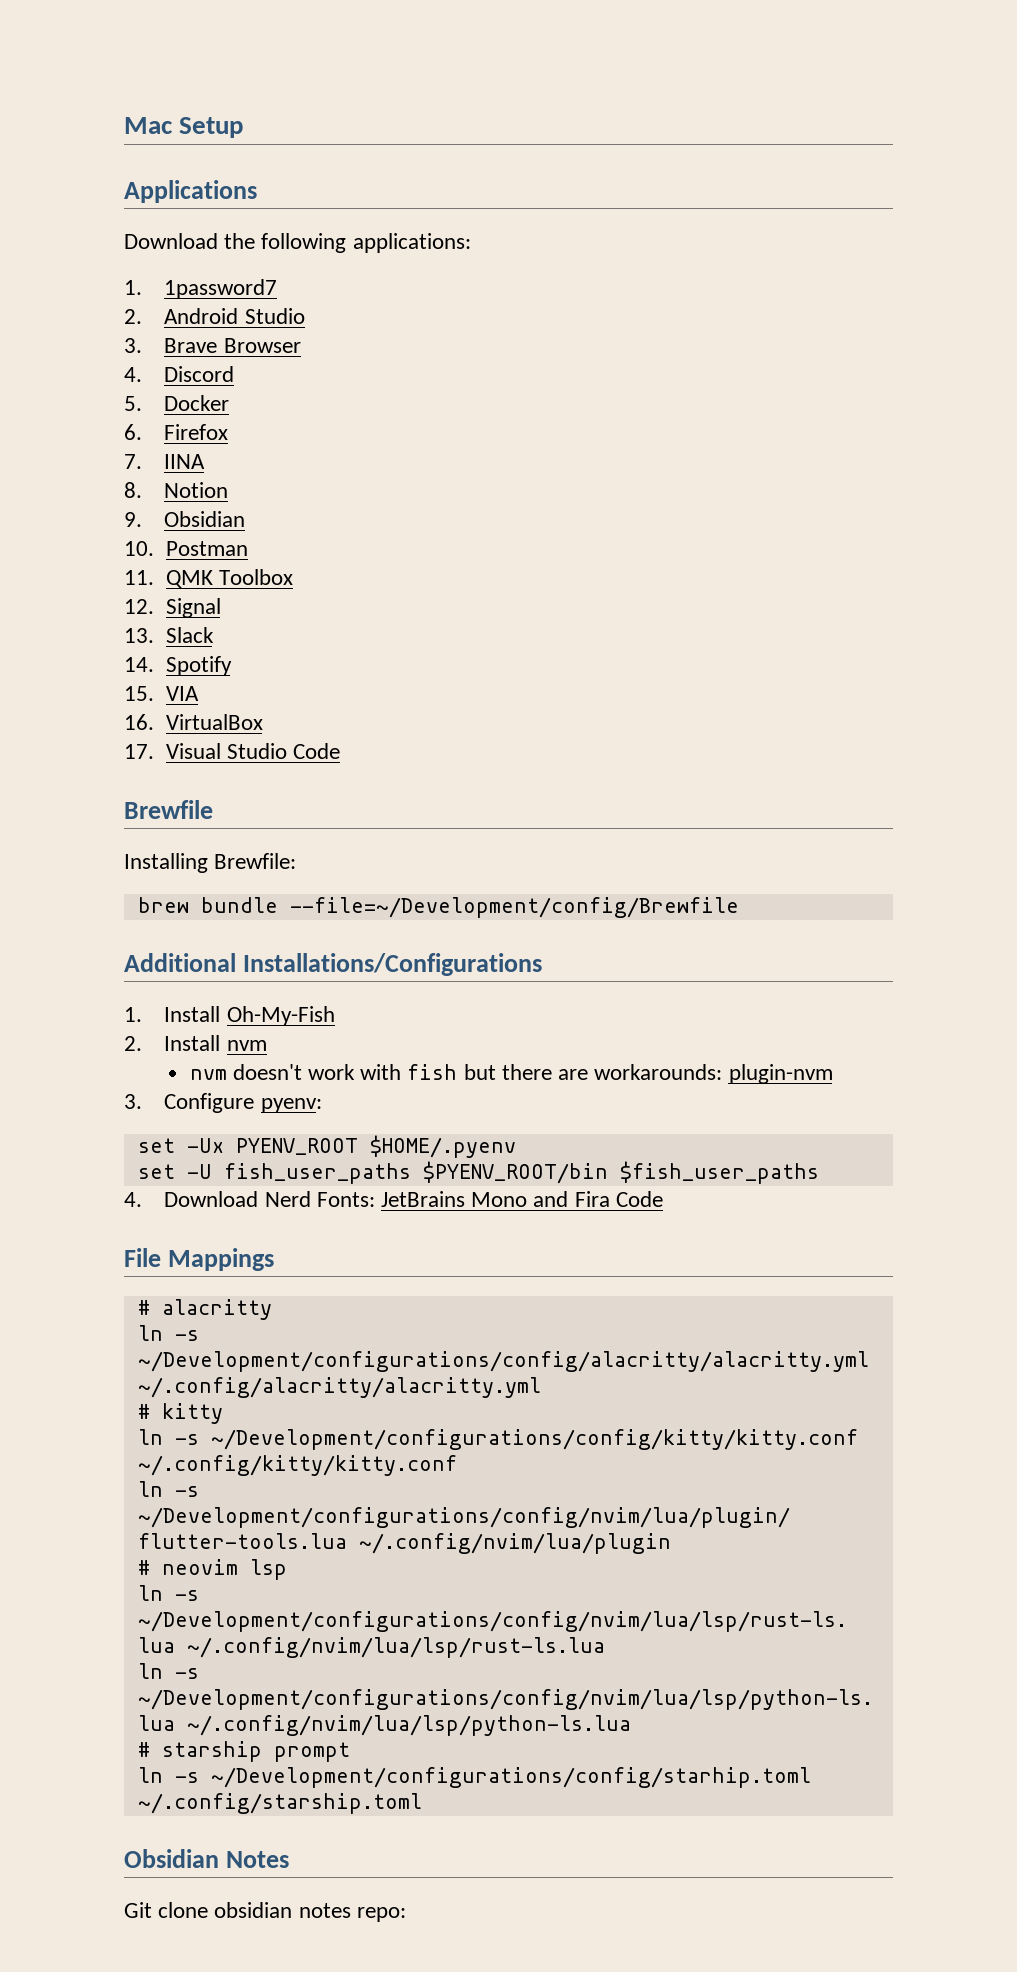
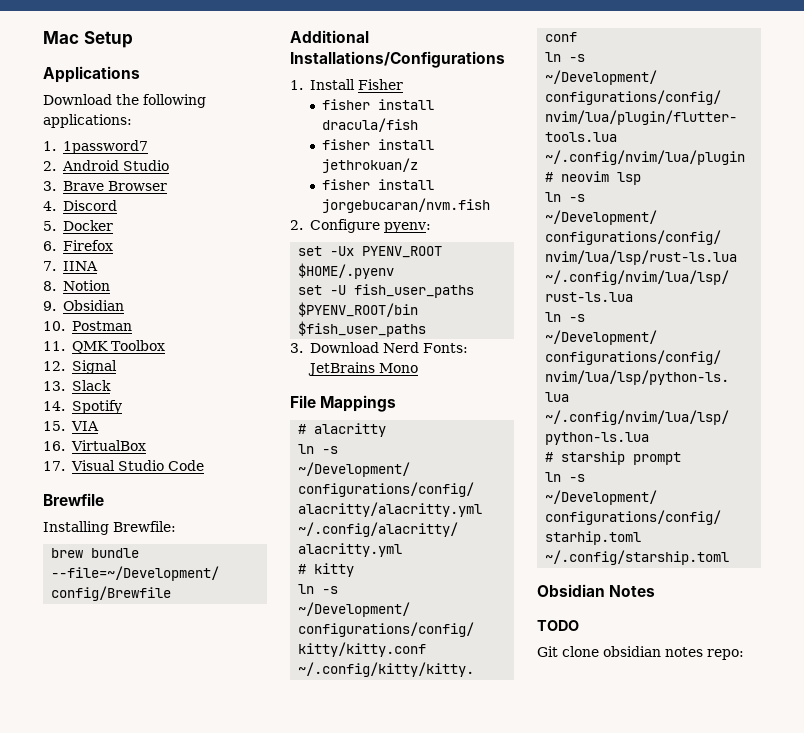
- 1. Install Oh-My-Fish
- 2. Install nvm
- nvm doesn't work with fish but there are workarounds: plugin-nvm
- 3. Configure pyenv:
+ 1. Install Fisher
+ fisher install dracula/fish
+ fisher install jethrokuan/z
+ fisher install jorgebucaran/nvm.fish
+ 2. Configure pyenv:
- 4. Download Nerd Fonts: JetBrains Mono and Fira Code
+ 3. Download Nerd Fonts: JetBrains Mono
+ TODO

